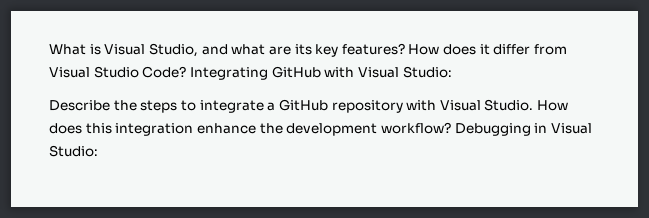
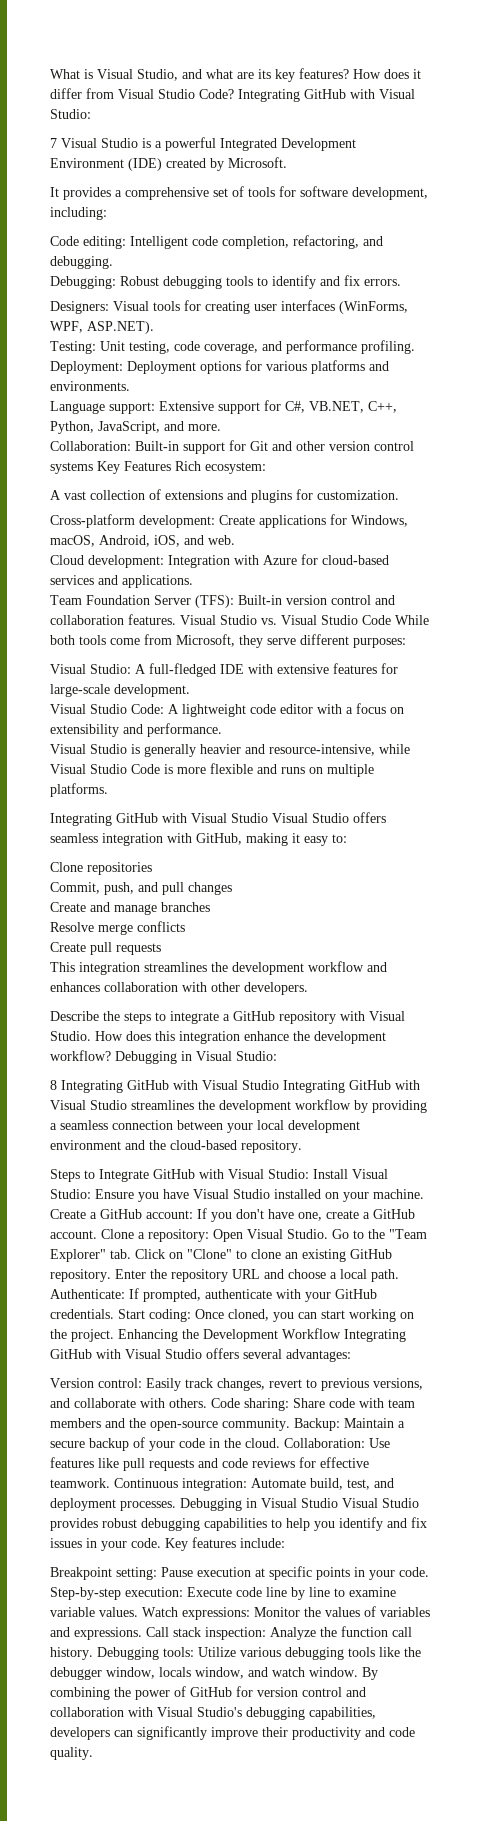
+ 7 Visual Studio is a powerful Integrated Development Environment (IDE) created by Microsoft.
+ It provides a comprehensive set of tools for software development, including:
+ Code editing: Intelligent code completion, refactoring, and debugging.
+ Debugging: Robust debugging tools to identify and fix errors.
+ Designers: Visual tools for creating user interfaces (WinForms, WPF, ASP.NET).
+ Testing: Unit testing, code coverage, and performance profiling. Deployment: Deployment options for various platforms and environments.
+ Language support: Extensive support for C#, VB.NET, C++, Python, JavaScript, and more.
+ Collaboration: Built-in support for Git and other version control systems Key Features Rich ecosystem:
+ A vast collection of extensions and plugins for customization.
+ Cross-platform development: Create applications for Windows, macOS, Android, iOS, and web.
+ Cloud development: Integration with Azure for cloud-based services and applications.
+ Team Foundation Server (TFS): Built-in version control and collaboration features. Visual Studio vs. Visual Studio Code While both tools come from Microsoft, they serve different purposes:
+ Visual Studio: A full-fledged IDE with extensive features for large-scale development.
+ Visual Studio Code: A lightweight code editor with a focus on extensibility and performance.
+ Visual Studio is generally heavier and resource-intensive, while Visual Studio Code is more flexible and runs on multiple platforms.
+ Integrating GitHub with Visual Studio Visual Studio offers seamless integration with GitHub, making it easy to:
+ Clone repositories
+ Commit, push, and pull changes
+ Create and manage branches
+ Resolve merge conflicts
+ Create pull requests
+ This integration streamlines the development workflow and enhances collaboration with other developers.
+ 8 Integrating GitHub with Visual Studio Integrating GitHub with Visual Studio streamlines the development workflow by providing a seamless connection between your local development environment and the cloud-based repository.
+ Steps to Integrate GitHub with Visual Studio: Install Visual Studio: Ensure you have Visual Studio installed on your machine. Create a GitHub account: If you don't have one, create a GitHub account. Clone a repository: Open Visual Studio. Go to the "Team Explorer" tab. Click on "Clone" to clone an existing GitHub repository. Enter the repository URL and choose a local path. Authenticate: If prompted, authenticate with your GitHub credentials. Start coding: Once cloned, you can start working on the project. Enhancing the Development Workflow Integrating GitHub with Visual Studio offers several advantages:
+ Version control: Easily track changes, revert to previous versions, and collaborate with others. Code sharing: Share code with team members and the open-source community. Backup: Maintain a secure backup of your code in the cloud. Collaboration: Use features like pull requests and code reviews for effective teamwork. Continuous integration: Automate build, test, and deployment processes. Debugging in Visual Studio Visual Studio provides robust debugging capabilities to help you identify and fix issues in your code. Key features include:
+ Breakpoint setting: Pause execution at specific points in your code. Step-by-step execution: Execute code line by line to examine variable values. Watch expressions: Monitor the values of variables and expressions. Call stack inspection: Analyze the function call history. Debugging tools: Utilize various debugging tools like the debugger window, locals window, and watch window. By combining the power of GitHub for version control and collaboration with Visual Studio's debugging capabilities, developers can significantly improve their productivity and code quality.

